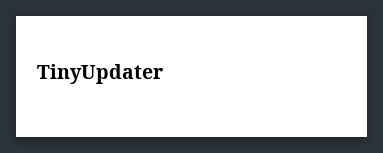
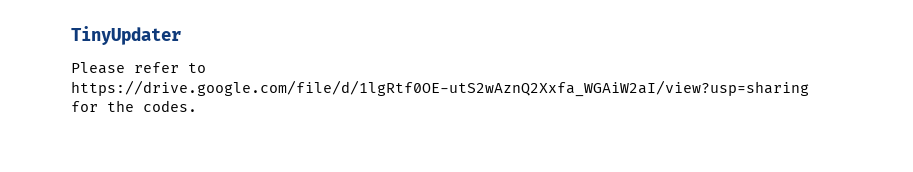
+ Please refer to https://drive.google.com/file/d/1lgRtf0OE-utS2wAznQ2Xxfa_WGAiW2aI/view?usp=sharing for the codes.

